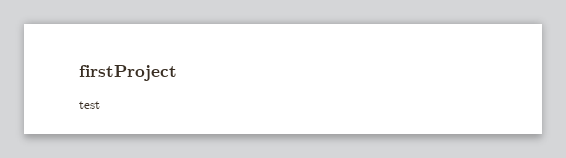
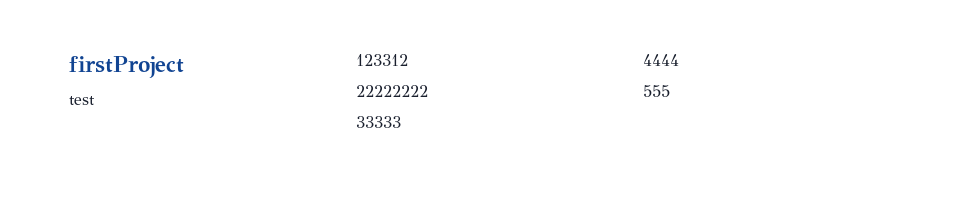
+ 123312
+ 22222222
+ 33333
+ 4444
+ 555

